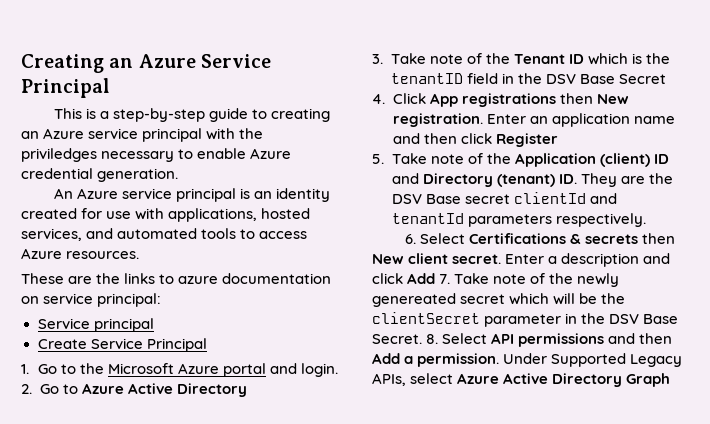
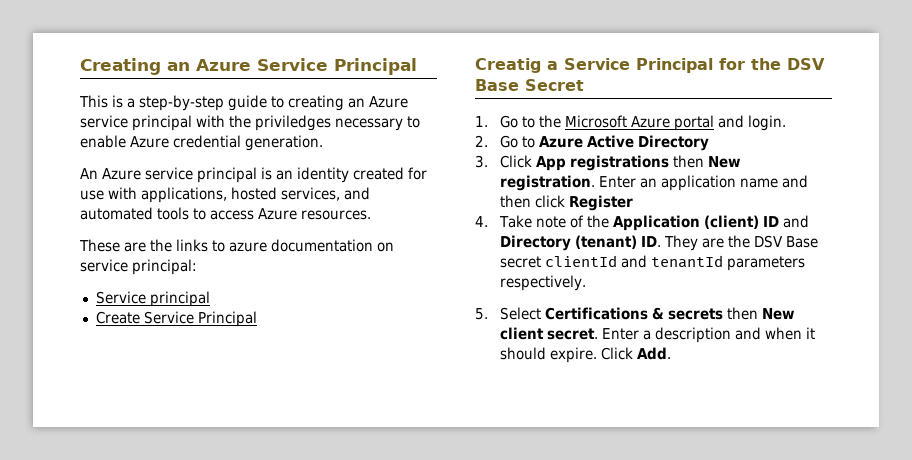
+ Creatig a Service Principal for the DSV Base Secret
- 3. Take note of the Tenant ID which is the tenantID field in the DSV Base Secret
- 4. Click App registrations then New registration.
+ 3. Click App registrations then New registration.
- 5. Take note of the Application (client) ID and Directory (tenant) ID. They are the DSV Base secret clientId and tenantId parameters respectively.
+ 4. Take note of the Application (client) ID and Directory (tenant) ID. They are the DSV Base secret clientId and tenantId parameters respectively.
- 6. Select Certifications & secrets then New client secret.
+ 5. Select Certifications & secrets then New client secret.
- Enter a description and click Add 7. Take note of the newly genereated secret which will be the clientSecret parameter in the DSV Base Secret. 8. Select API permissions and then Add a permission. Under Supported Legacy APIs, select Azure Active Directory Graph
+ Enter a description and when it should expire. Click Add.

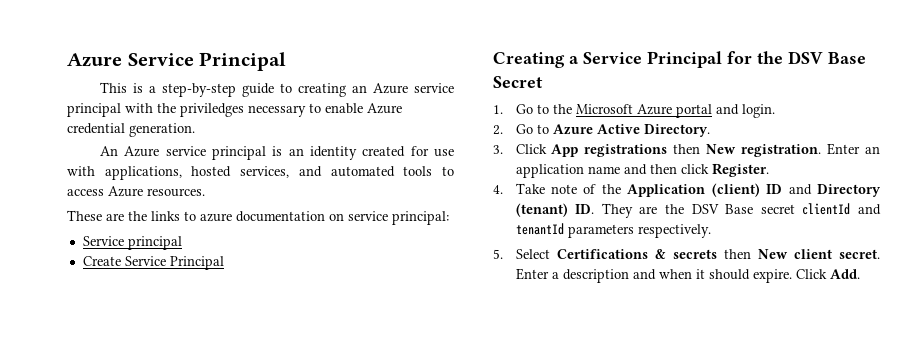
- Creating an Azure Service Principal
+ Azure Service Principal
- Creatig a Service Principal for the DSV Base Secret
+ Creating a Service Principal for the DSV Base Secret
- 2. Go to Azure Active Directory
+ 2. Go to Azure Active Directory.
- Enter an application name and then click Register
+ Enter an application name and then click Register.

